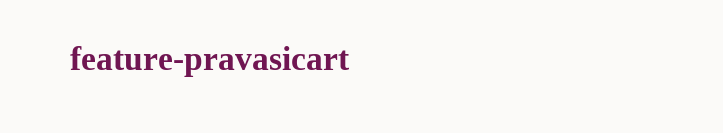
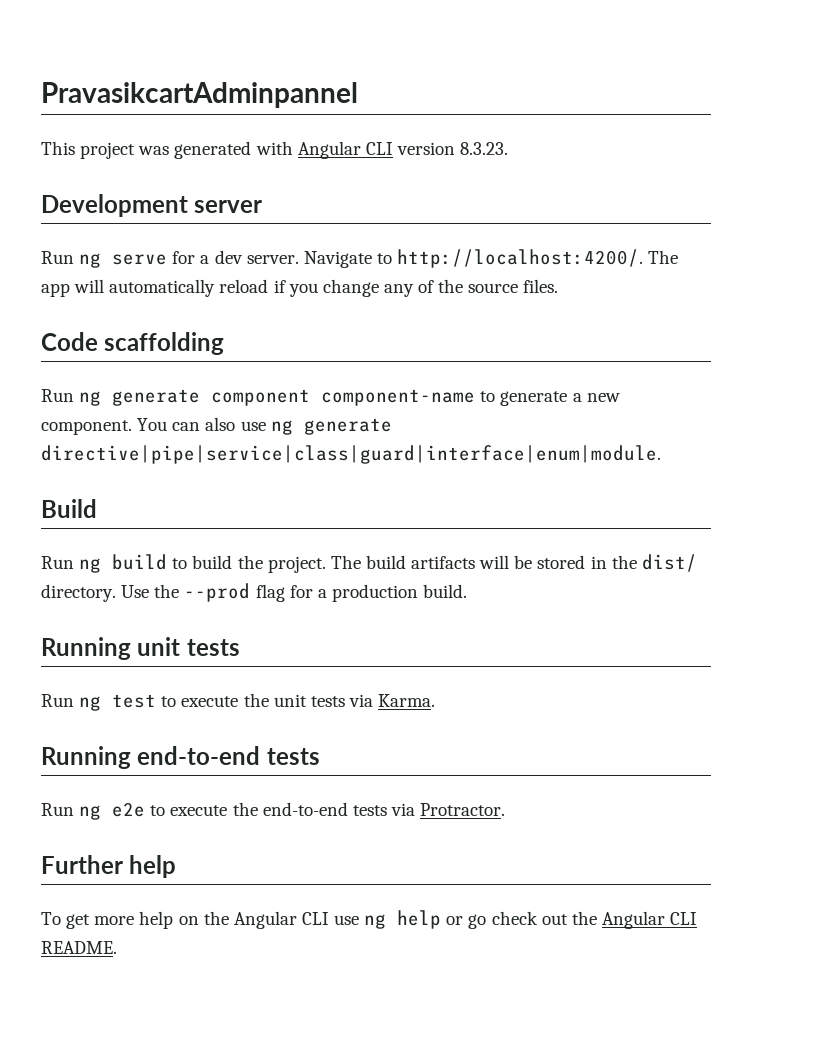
- feature-pravasicart
+ PravasikcartAdminpannel
+ This project was generated with Angular CLI version 8.3.23.
+ Development server
+ Run ng serve for a dev server. Navigate to http://localhost:4200/. The app will automatically reload if you change any of the source files.
+ Code scaffolding
+ Run ng generate component component-name to generate a new component. You can also use ng generate directive|pipe|service|class|guard|interface|enum|module.
+ Build
+ Run ng build to build the project. The build artifacts will be stored in the dist/ directory. Use the --prod flag for a production build.
+ Running unit tests
+ Run ng test to execute the unit tests via Karma.
+ Running end-to-end tests
+ Run ng e2e to execute the end-to-end tests via Protractor.
+ Further help
+ To get more help on the Angular CLI use ng help or go check out the Angular CLI README.

